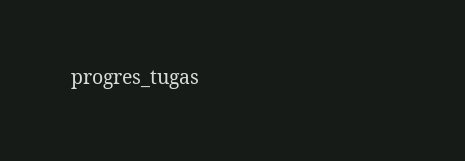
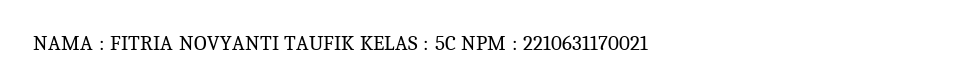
- progres_tugas
+ NAMA : FITRIA NOVYANTI TAUFIK KELAS : 5C NPM : 2210631170021

